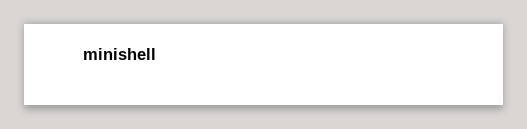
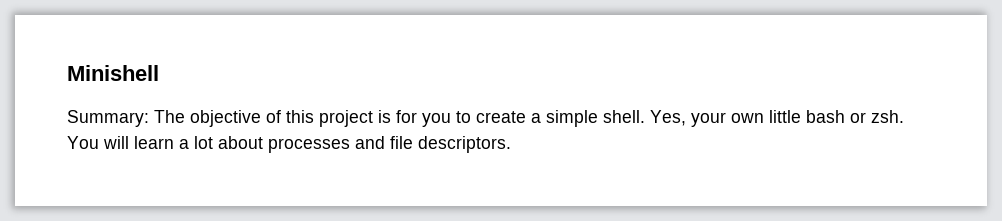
- minishell
+ Minishell
+ Summary: The objective of this project is for you to create a simple shell. Yes, your own little bash or zsh. You will learn a lot about processes and file descriptors.

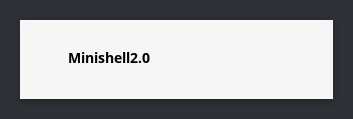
- Minishell
- Summary: The objective of this project is for you to create a simple shell. Yes, your own little bash or zsh. You will learn a lot about processes and file descriptors.
+ Minishell2.0

